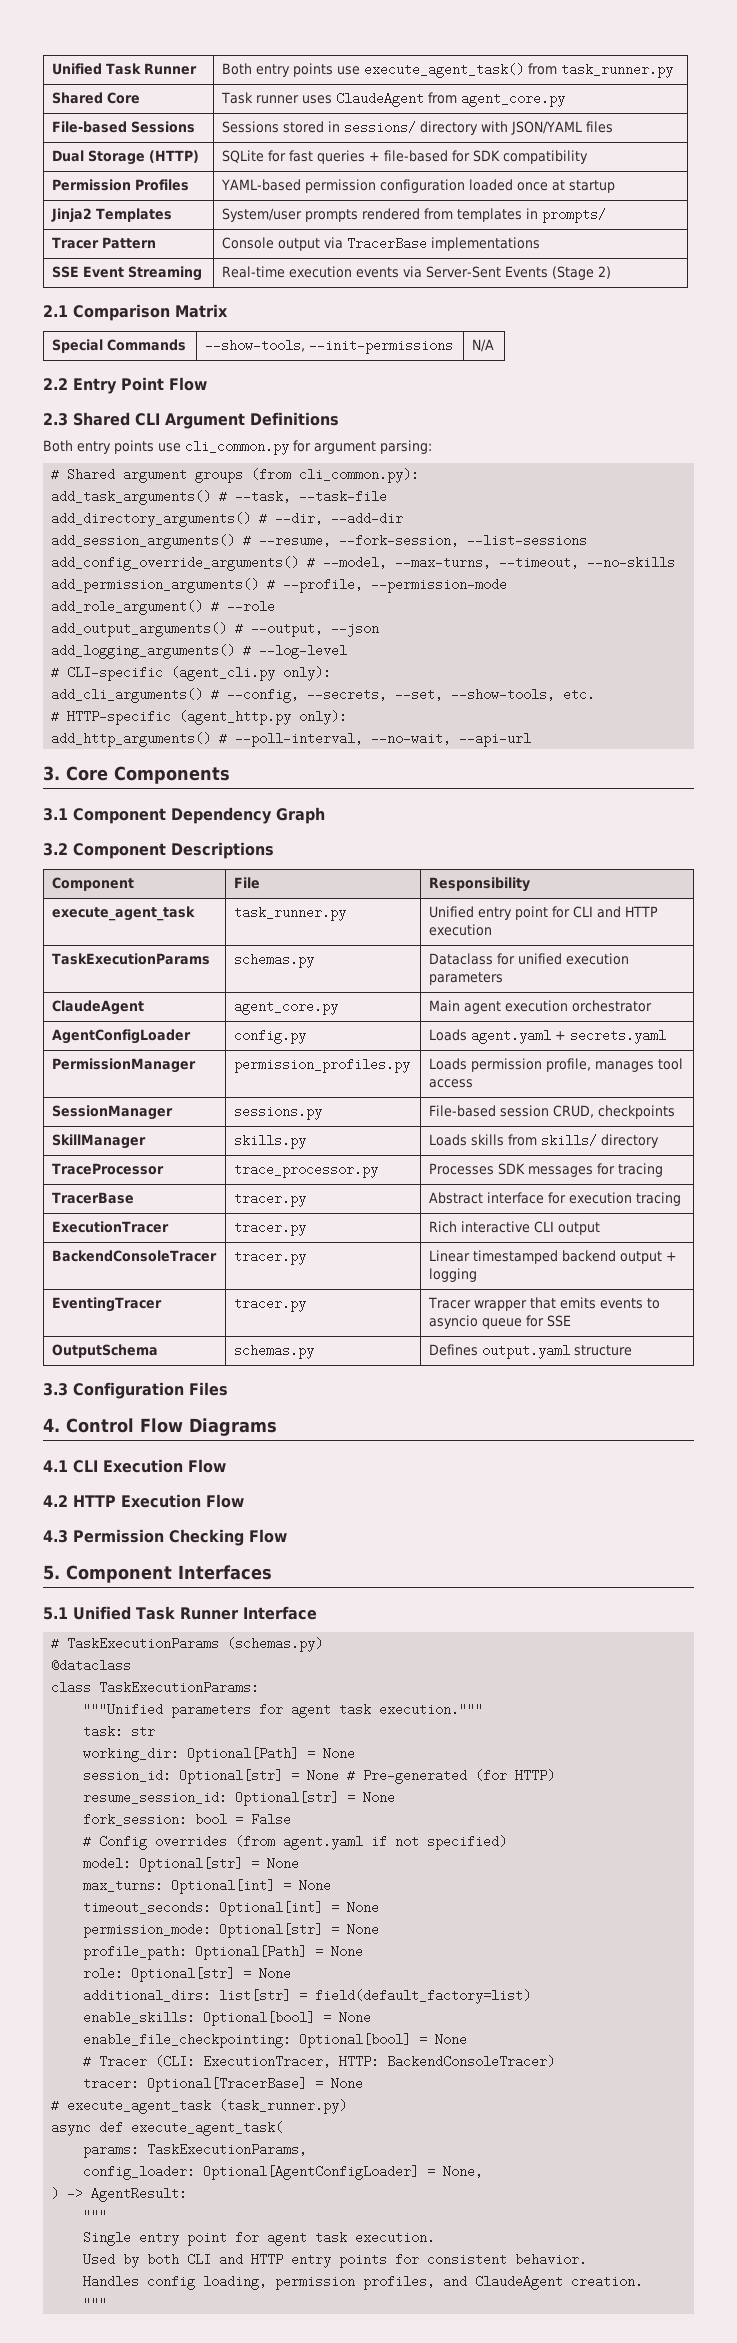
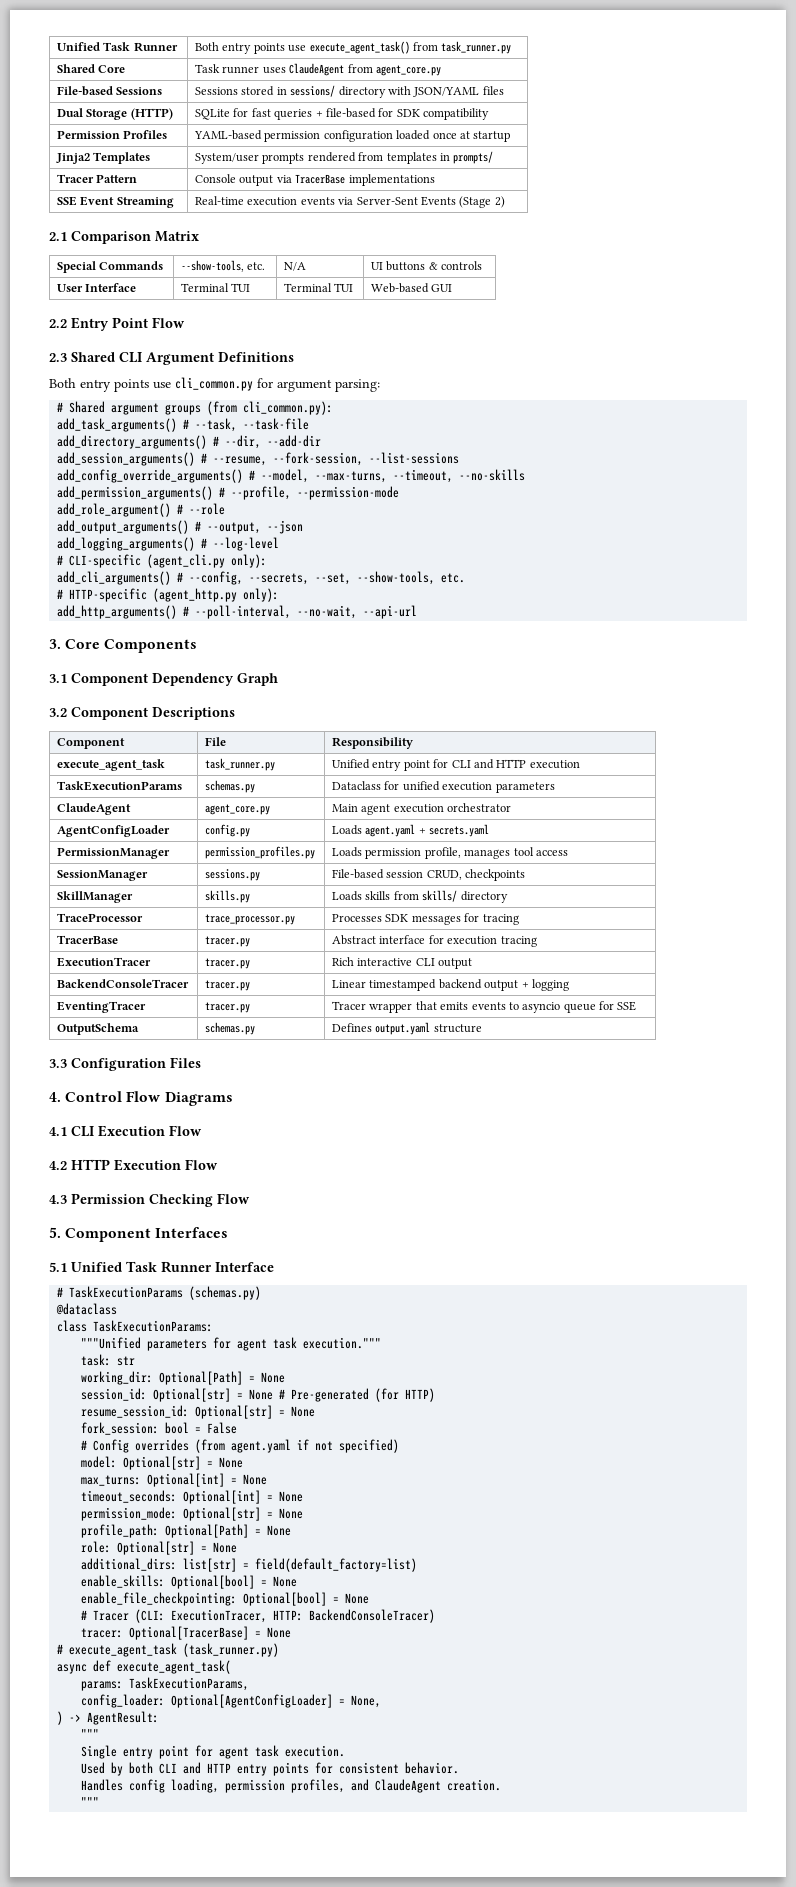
- Special Commands | --show-tools, --init-permissions | N/A
+ Special Commands | --show-tools, etc. | N/A | UI buttons & controls
+ User Interface | Terminal TUI | Terminal TUI | Web-based GUI

